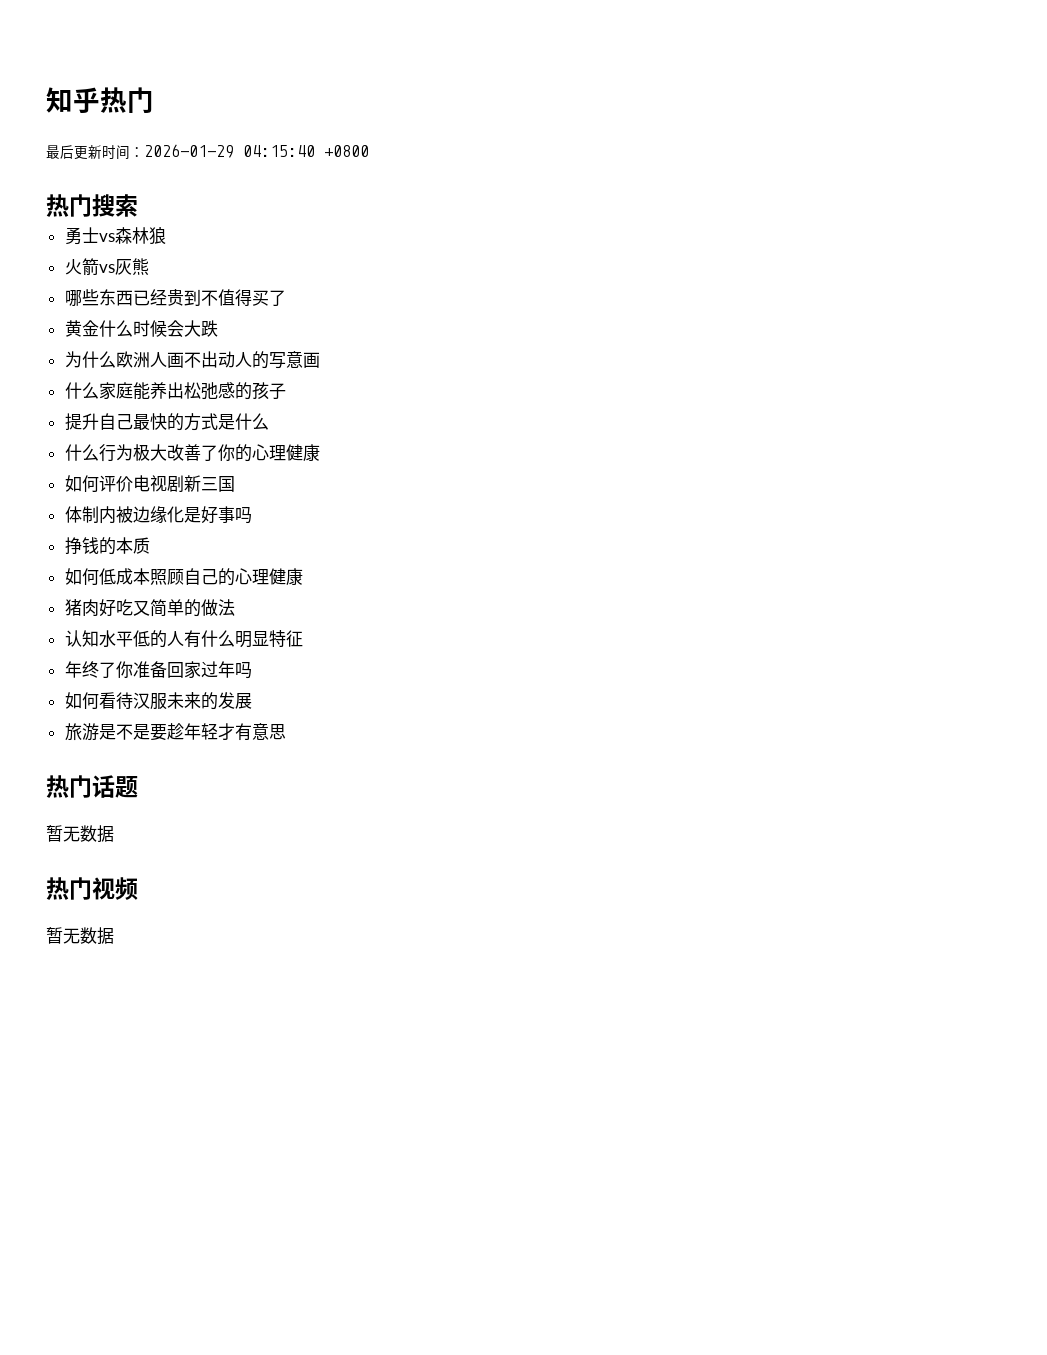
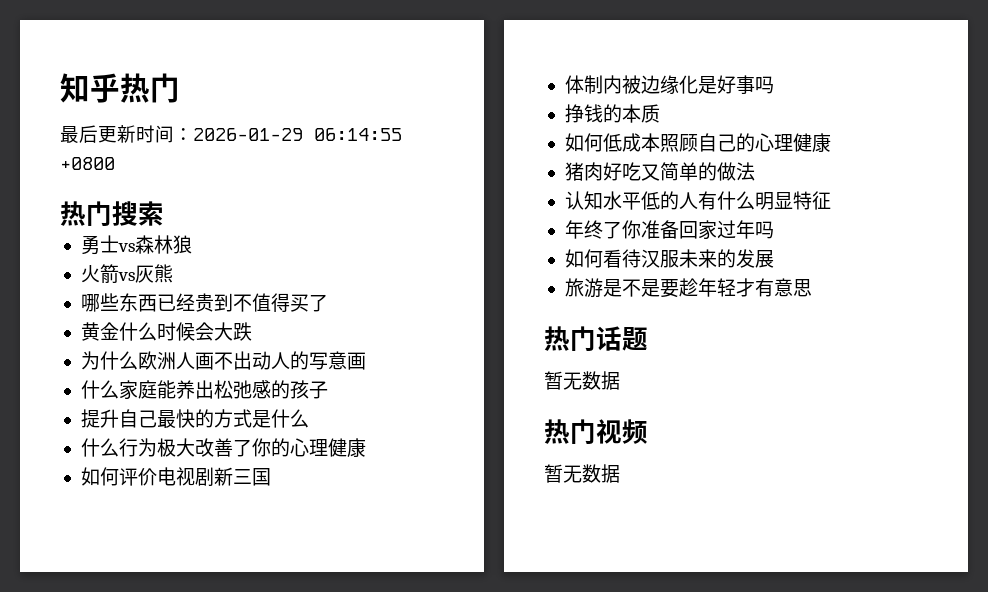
- 最后更新时间：2026-01-29 04:15:40 +0800
+ 最后更新时间：2026-01-29 06:14:55 +0800

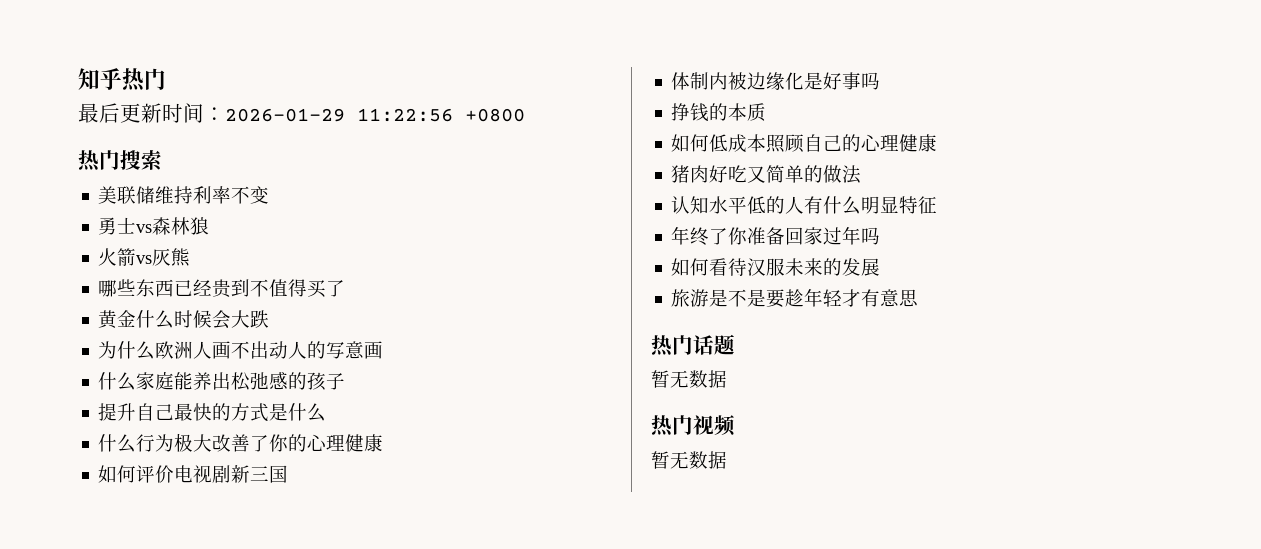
- 最后更新时间：2026-01-29 06:14:55 +0800
+ 最后更新时间：2026-01-29 11:22:56 +0800
+ 美联储维持利率不变

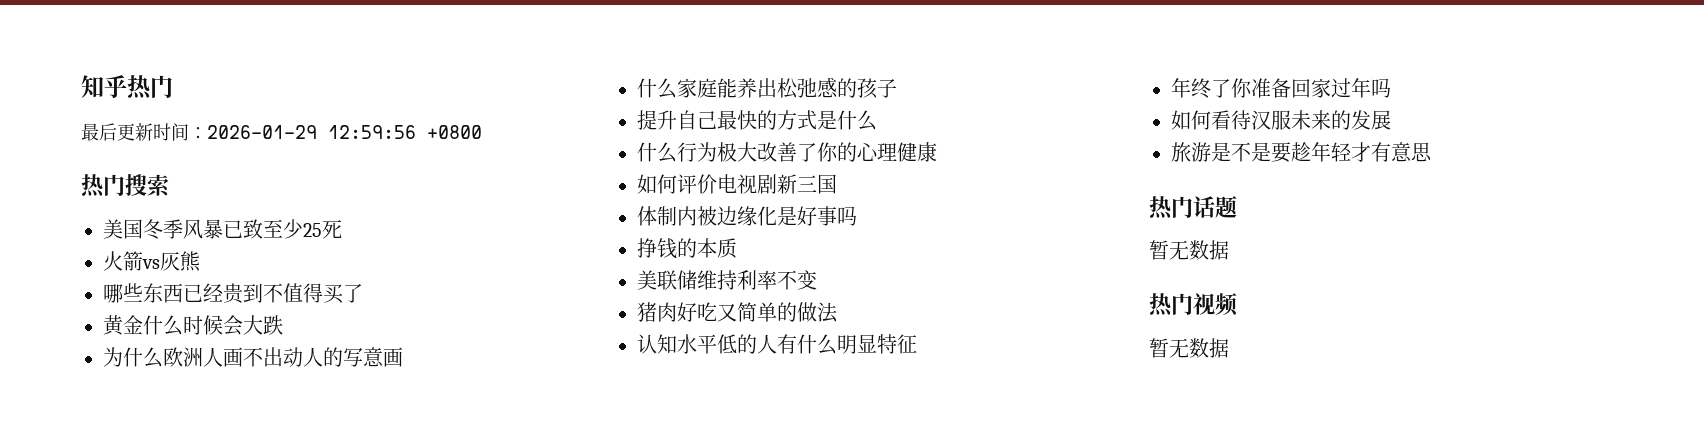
- 最后更新时间：2026-01-29 11:22:56 +0800
+ 最后更新时间：2026-01-29 12:59:56 +0800
- 美联储维持利率不变
- 勇士vs森林狼
+ 美国冬季风暴已致至少25死
- 如何低成本照顾自己的心理健康
+ 美联储维持利率不变

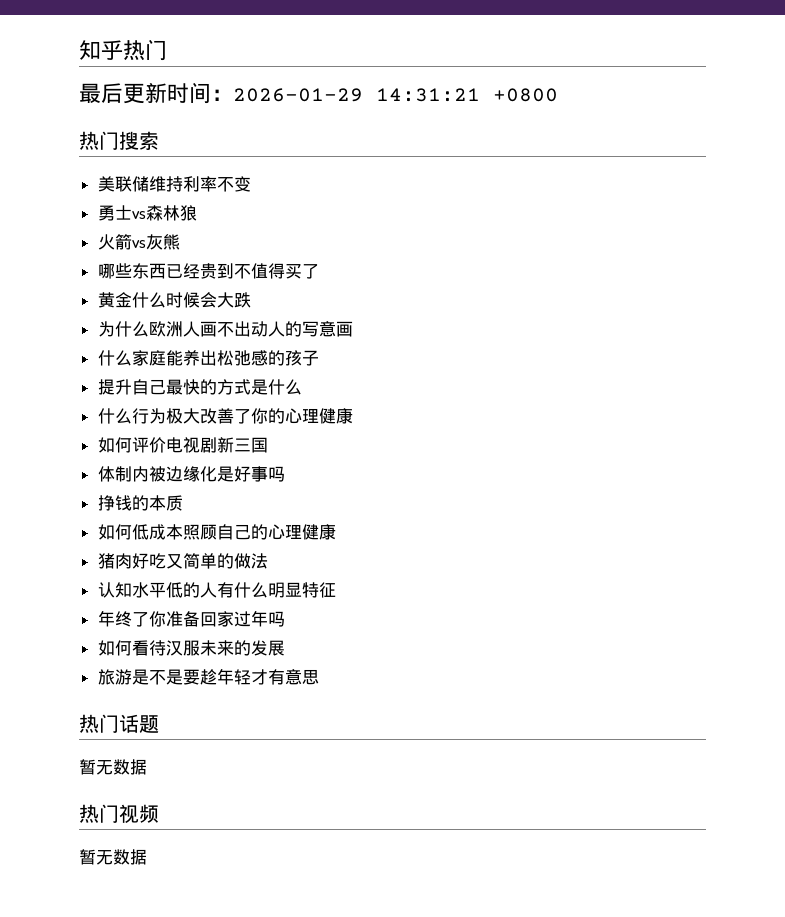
- 最后更新时间：2026-01-29 12:59:56 +0800
+ 最后更新时间：2026-01-29 14:31:21 +0800
- 美国冬季风暴已致至少25死
+ 美联储维持利率不变
+ 勇士vs森林狼
- 美联储维持利率不变
+ 如何低成本照顾自己的心理健康

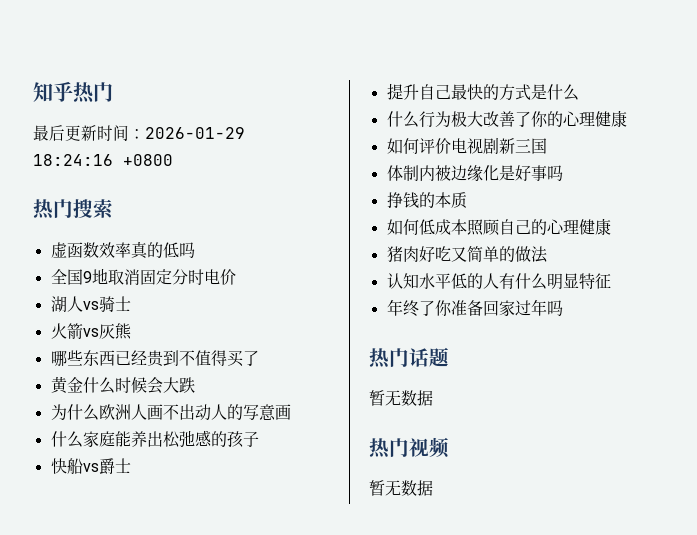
- 最后更新时间：2026-01-29 14:31:21 +0800
+ 最后更新时间：2026-01-29 18:24:16 +0800
- 美联储维持利率不变
- 勇士vs森林狼
+ 虚函数效率真的低吗
+ 全国9地取消固定分时电价
+ 湖人vs骑士
+ 快船vs爵士
- 如何看待汉服未来的发展
- 旅游是不是要趁年轻才有意思

